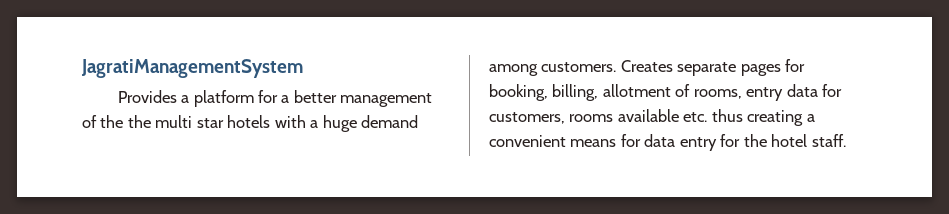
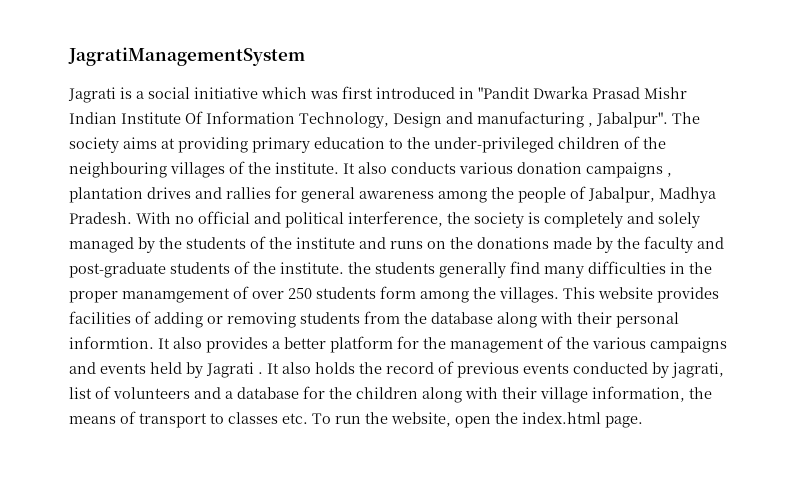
- Provides a platform for a better management of the the multi star hotels with a huge demand among customers. Creates separate pages for booking, billing, allotment of rooms, entry data for customers, rooms available etc. thus creating a convenient means for data entry for the hotel staff.
+ Jagrati is a social initiative which was first introduced in "Pandit Dwarka Prasad Mishr Indian Institute Of Information Technology, Design and manufacturing , Jabalpur". The society aims at providing primary education to the under-privileged children of the neighbouring villages of the institute. It also conducts various donation campaigns , plantation drives and rallies for general awareness among the people of Jabalpur, Madhya Pradesh. With no official and political interference, the society is completely and solely managed by the students of the institute and runs on the donations made by the faculty and post-graduate students of the institute. the students generally find many difficulties in the proper manamgement of over 250 students form among the villages. This website provides facilities of adding or removing students from the database along with their personal informtion. It also provides a better platform for the management of the various campaigns and events held by Jagrati . It also holds the record of previous events conducted by jagrati, list of volunteers and a database for the children along with their village information, the means of transport to classes etc. To run the website, open the index.html page.

